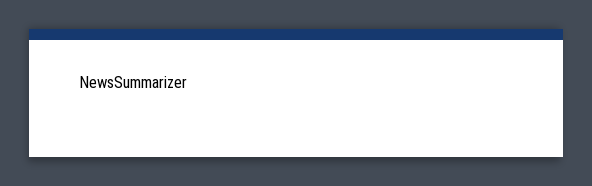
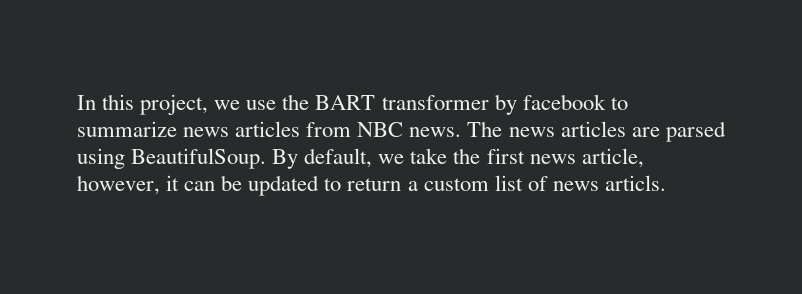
- NewsSummarizer
+ In this project, we use the BART transformer by facebook to summarize news articles from NBC news. The news articles are parsed using BeautifulSoup. By default, we take the first news article, however, it can be updated to return a custom list of news articls.

